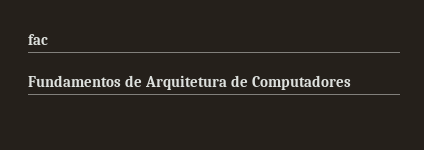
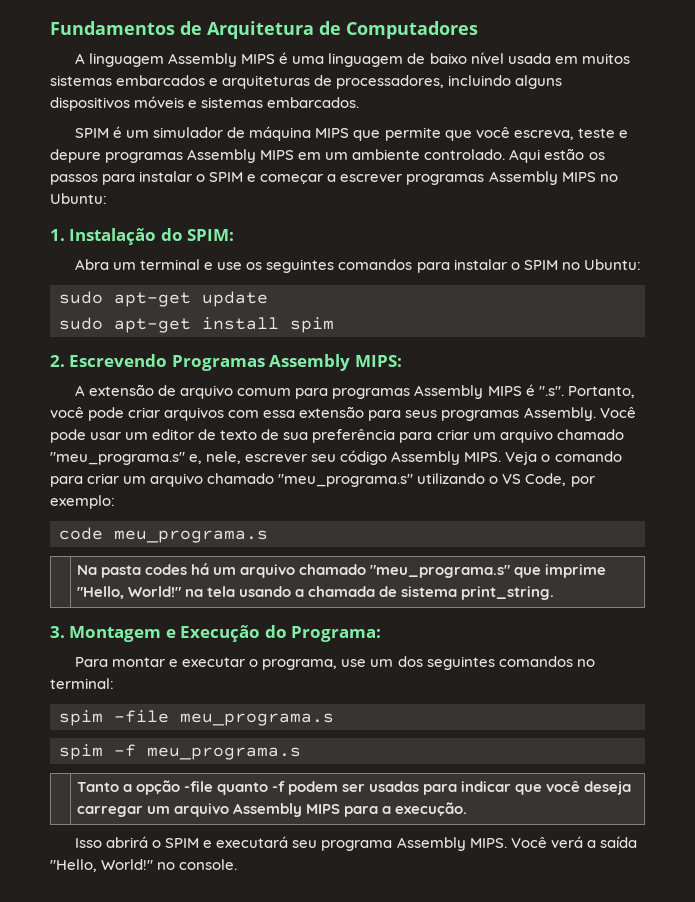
- fac
+ A linguagem Assembly MIPS é uma linguagem de baixo nível usada em muitos sistemas embarcados e arquiteturas de processadores, incluindo alguns dispositivos móveis e sistemas embarcados.
+ SPIM é um simulador de máquina MIPS que permite que você escreva, teste e depure programas Assembly MIPS em um ambiente controlado. Aqui estão os passos para instalar o SPIM e começar a escrever programas Assembly MIPS no Ubuntu:
+ 1. Instalação do SPIM:
+ Abra um terminal e use os seguintes comandos para instalar o SPIM no Ubuntu:
+ sudo apt-get update
+ sudo apt-get install spim
+ 2. Escrevendo Programas Assembly MIPS:
+ A extensão de arquivo comum para programas Assembly MIPS é ".s". Portanto, você pode criar arquivos com essa extensão para seus programas Assembly. Você pode usar um editor de texto de sua preferência para criar um arquivo chamado "meu_programa.s" e, nele, escrever seu código Assembly MIPS. Veja o comando para criar um arquivo chamado "meu_programa.s" utilizando o VS Code, por exemplo:
+ code meu_programa.s
+ | Na pasta codes há um arquivo chamado "meu_programa.s" que imprime "Hello, World!" na tela usando a chamada de sistema print_string.
+ 3. Montagem e Execução do Programa:
+ Para montar e executar o programa, use um dos seguintes comandos no terminal:
+ spim -file meu_programa.s
+ spim -f meu_programa.s
+ | Tanto a opção -file quanto -f podem ser usadas para indicar que você deseja carregar um arquivo Assembly MIPS para a execução.
+ Isso abrirá o SPIM e executará seu programa Assembly MIPS. Você verá a saída "Hello, World!" no console.

